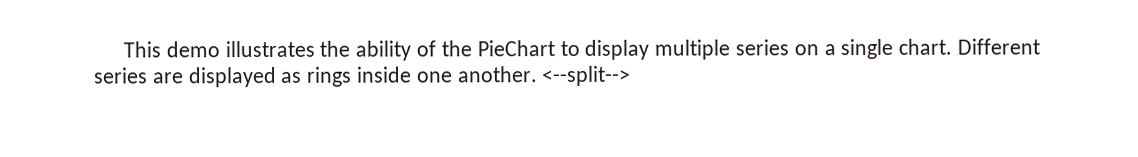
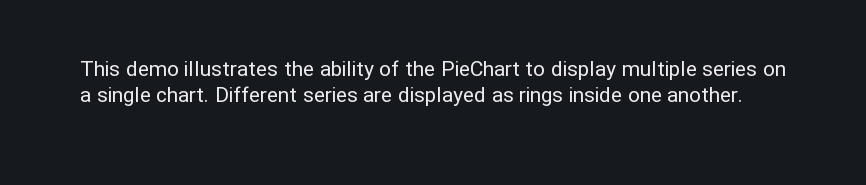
- <--split-->

